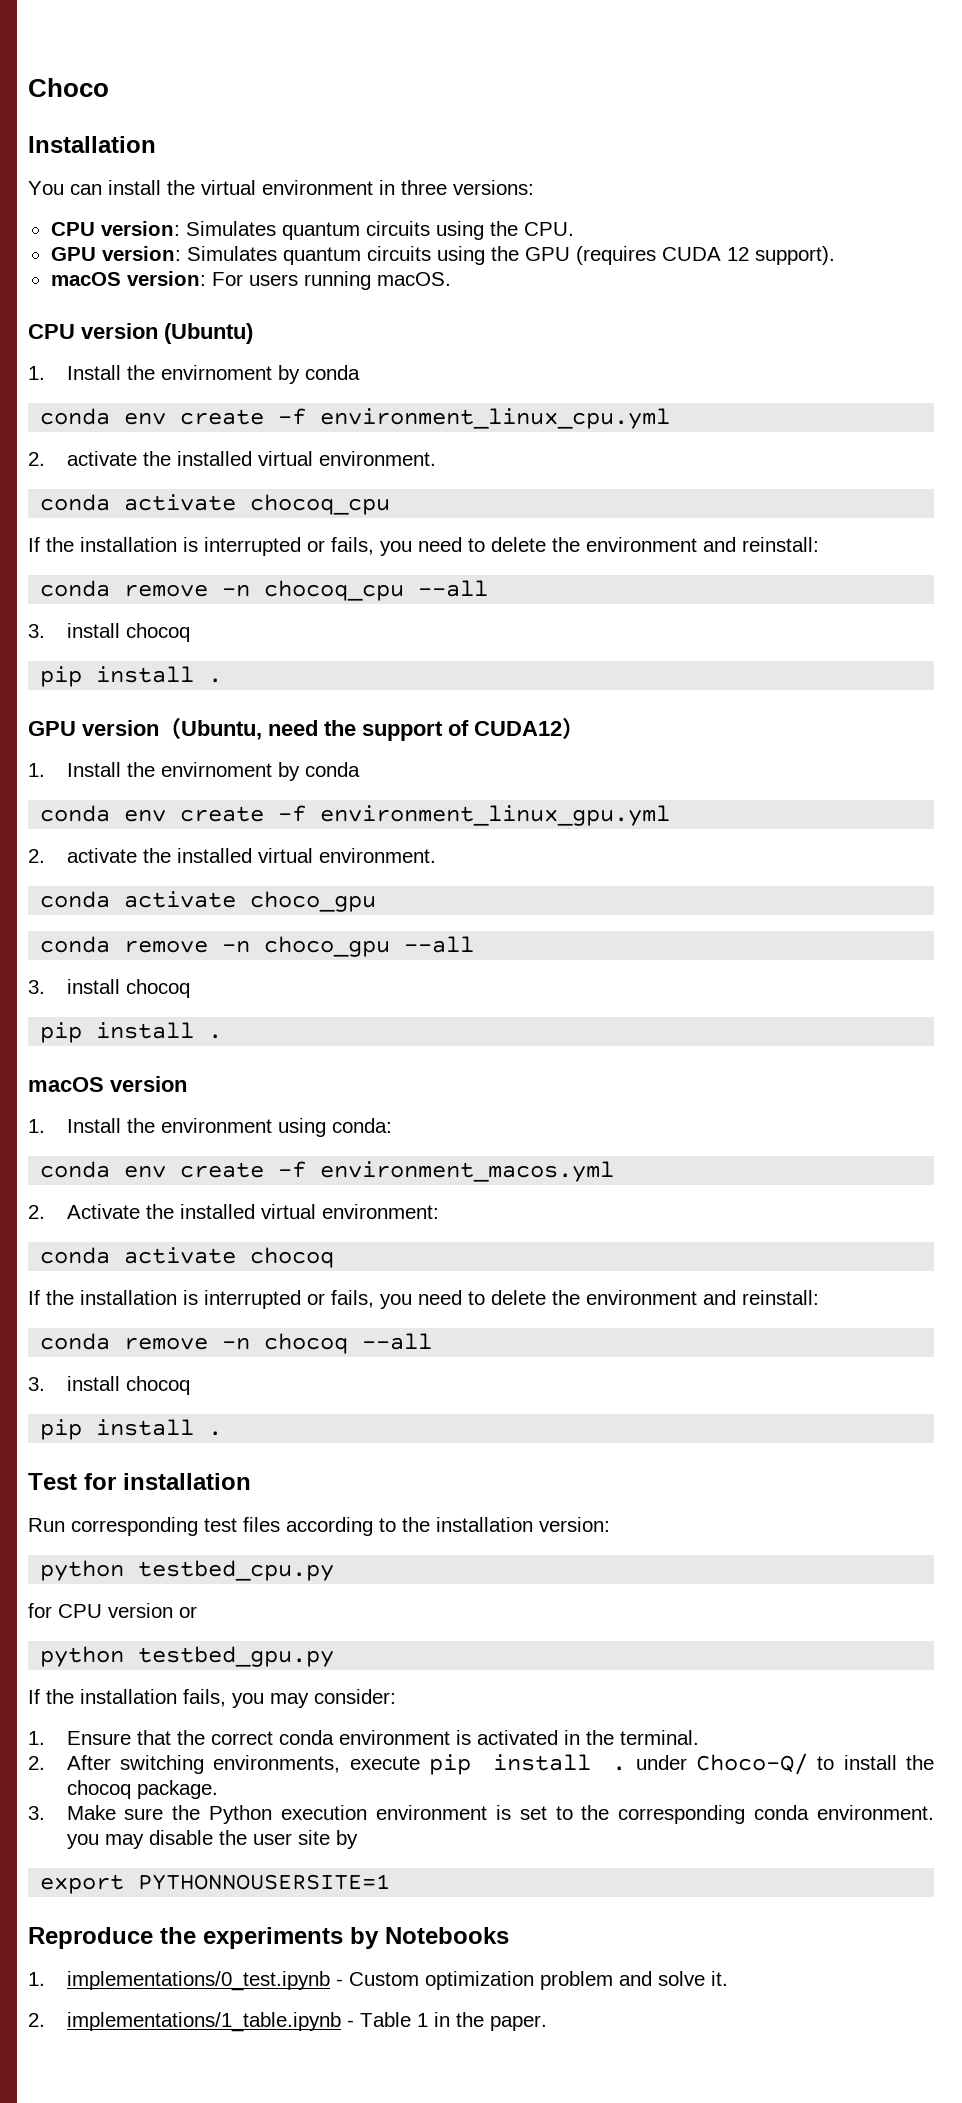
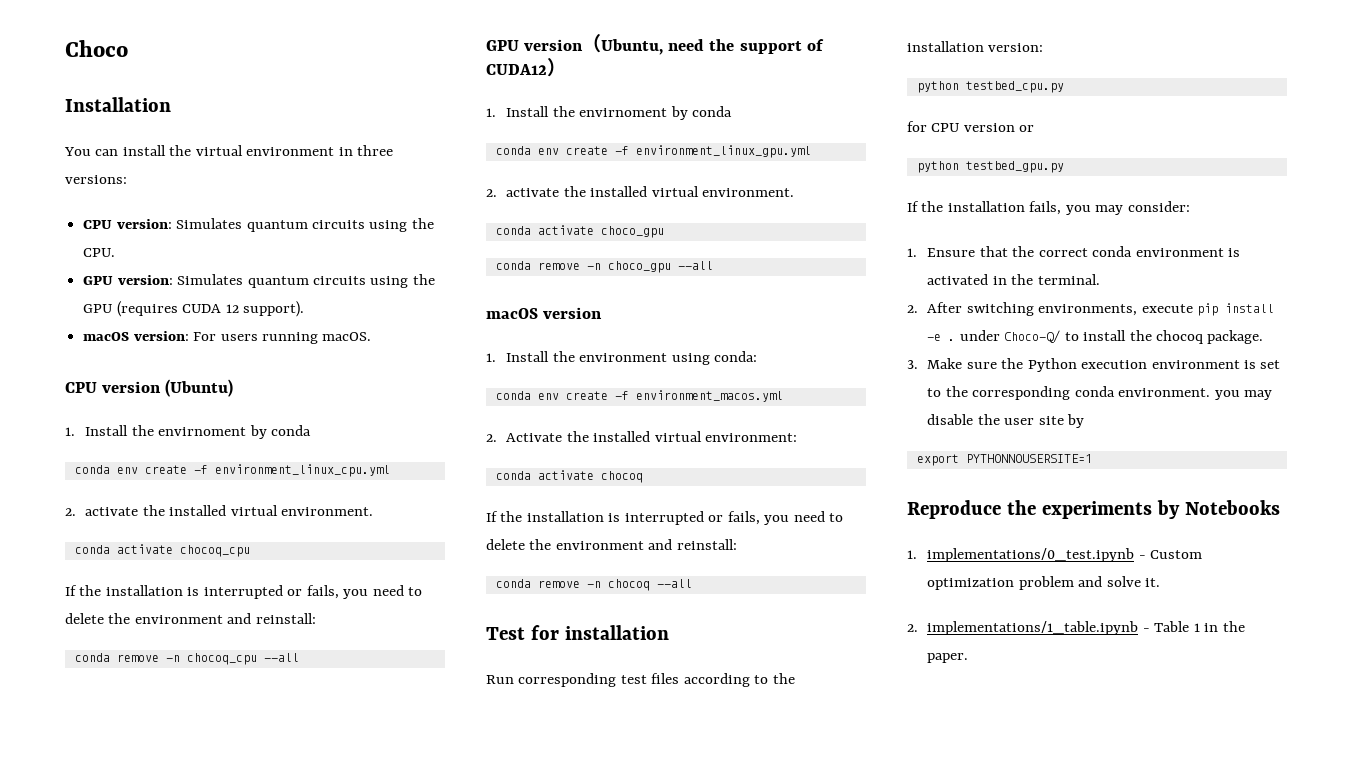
  conda remove -n chocoq_cpu --all
- 3. install chocoq
- pip install .
  conda remove -n choco_gpu --all
- 3. install chocoq
- pip install .
  conda remove -n chocoq --all
- 3. install chocoq
- pip install .
- 2. After switching environments, execute pip install . under Choco-Q/ to install the chocoq package.
+ 2. After switching environments, execute pip install -e . under Choco-Q/ to install the chocoq package.

